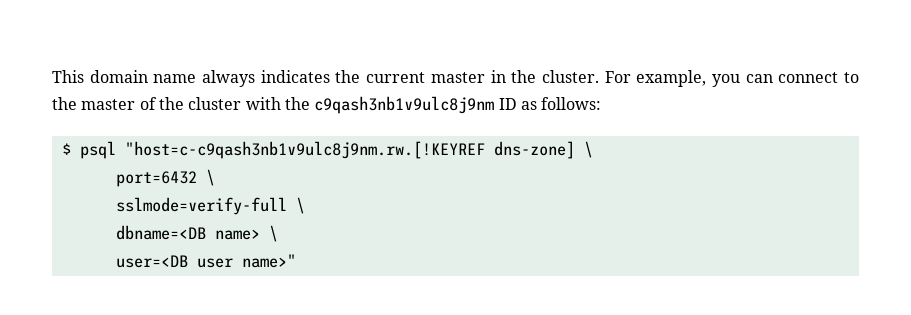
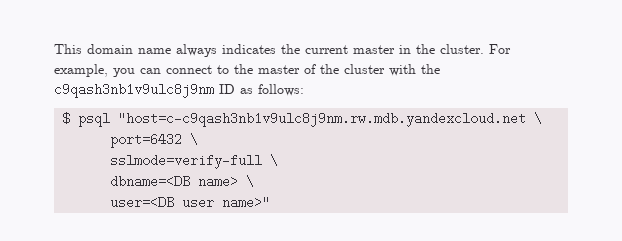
- $ psql "host=c-c9qash3nb1v9ulc8j9nm.rw.[!KEYREF dns-zone] \
+ $ psql "host=c-c9qash3nb1v9ulc8j9nm.rw.mdb.yandexcloud.net \

